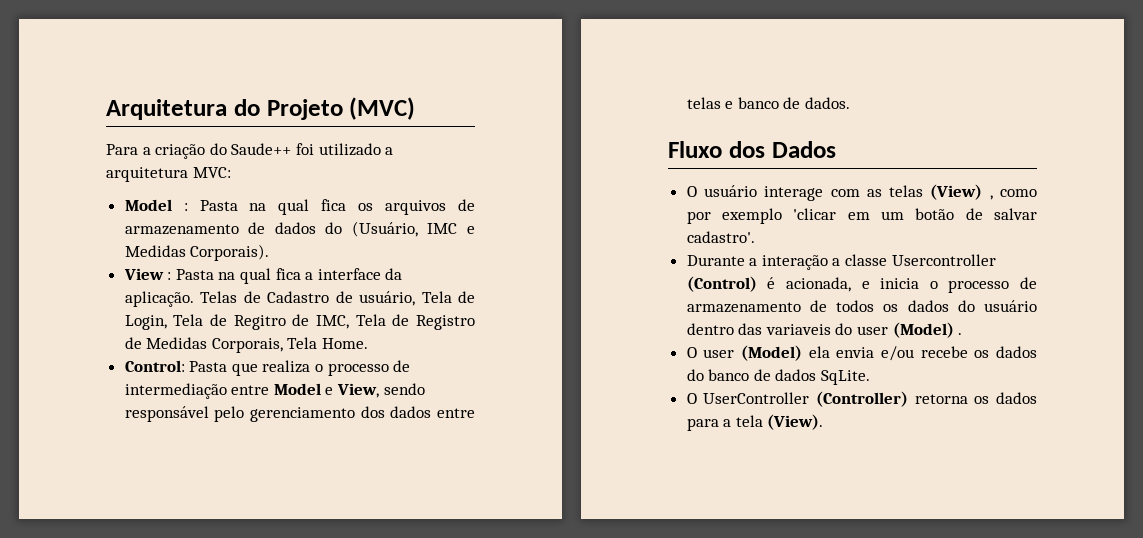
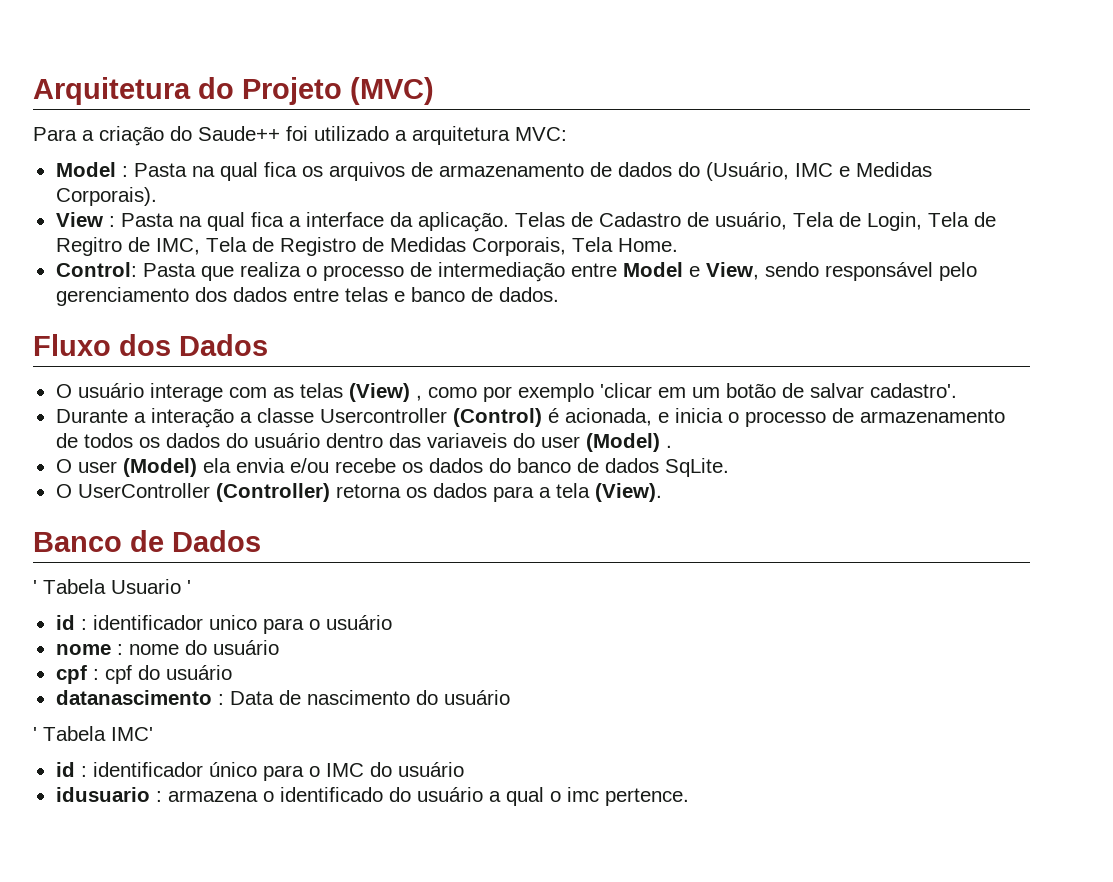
+ Banco de Dados
+ ' Tabela Usuario '
+ id : identificador unico para o usuário
+ nome : nome do usuário
+ cpf : cpf do usuário
+ datanascimento : Data de nascimento do usuário
+ ' Tabela IMC'
+ id : identificador único para o IMC do usuário
+ idusuario : armazena o identificado do usuário a qual o imc pertence.

